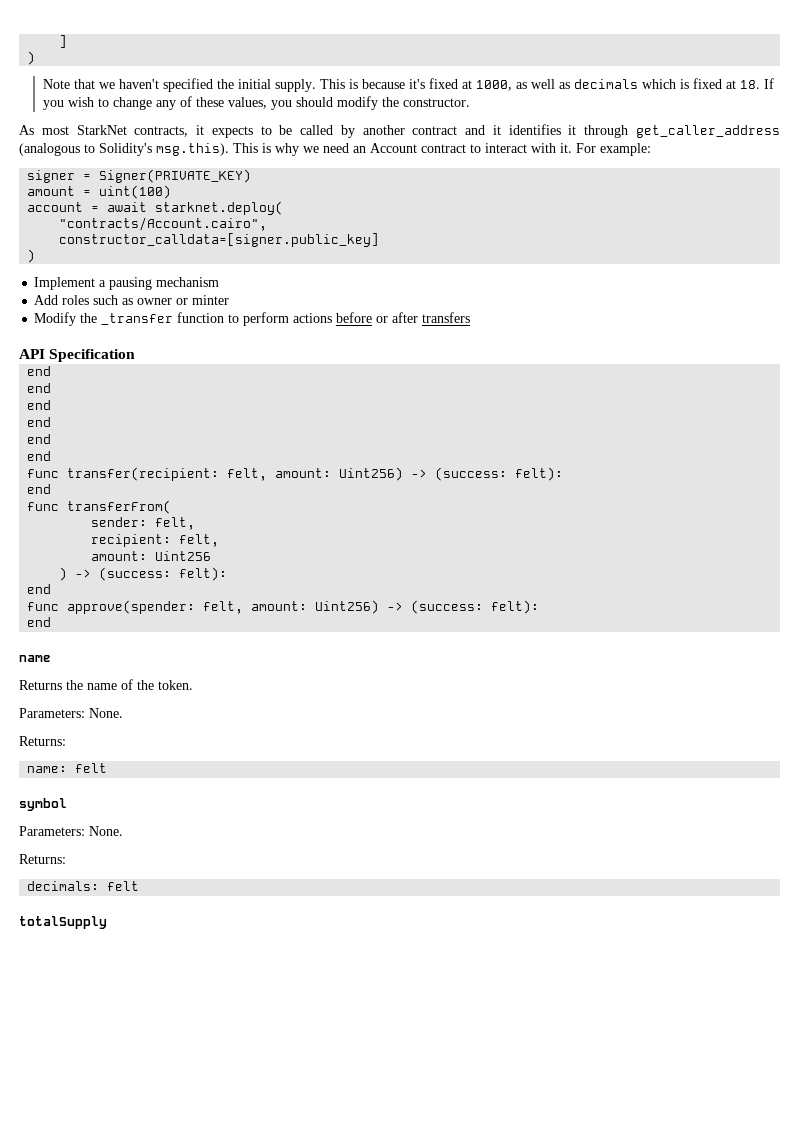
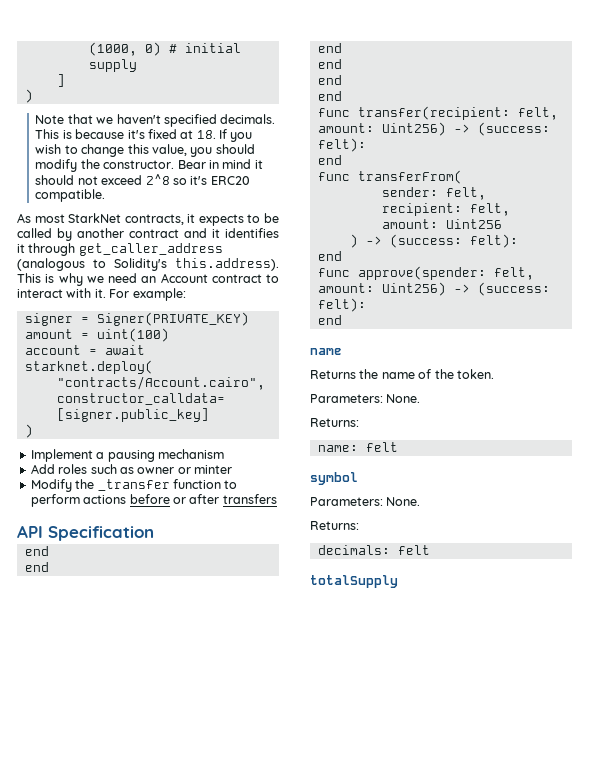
+ (1000, 0) # initial supply
- Note that we haven't specified the initial supply.
+ Note that we haven't specified decimals.
- This is because it's fixed at 1000, as well as decimals which is fixed at 18. If you wish to change any of these values, you should modify the constructor.
+ This is because it's fixed at 18. If you wish to change this value, you should modify the constructor. Bear in mind it should not exceed 2^8 so it's ERC20 compatible.
- As most StarkNet contracts, it expects to be called by another contract and it identifies it through get_caller_address (analogous to Solidity's msg.this). This is why we need an Account contract to interact with it.
+ As most StarkNet contracts, it expects to be called by another contract and it identifies it through get_caller_address (analogous to Solidity's this.address). This is why we need an Account contract to interact with it.

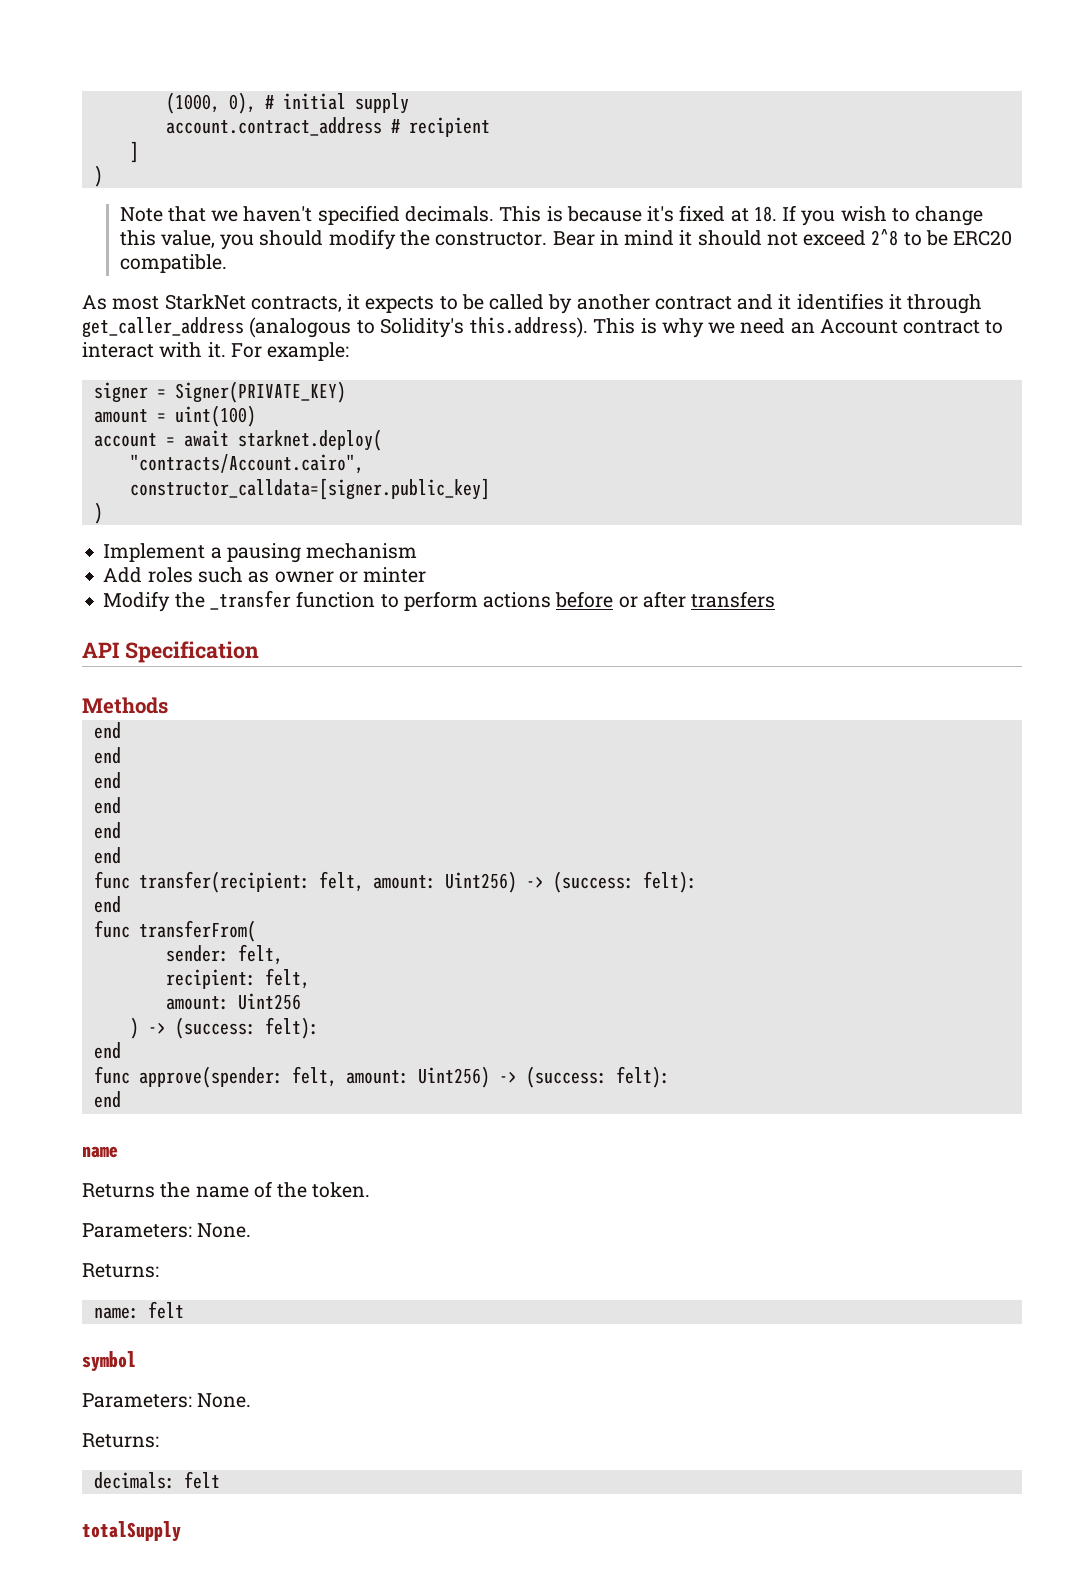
- (1000, 0) # initial supply
+ (1000, 0), # initial supply
+ account.contract_address # recipient
- Bear in mind it should not exceed 2^8 so it's ERC20 compatible.
+ Bear in mind it should not exceed 2^8 to be ERC20 compatible.
+ Methods

